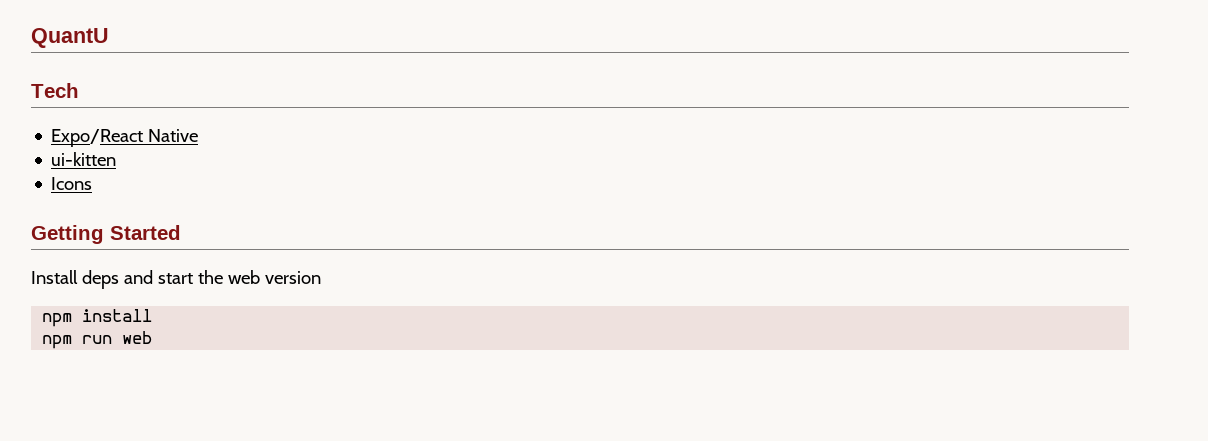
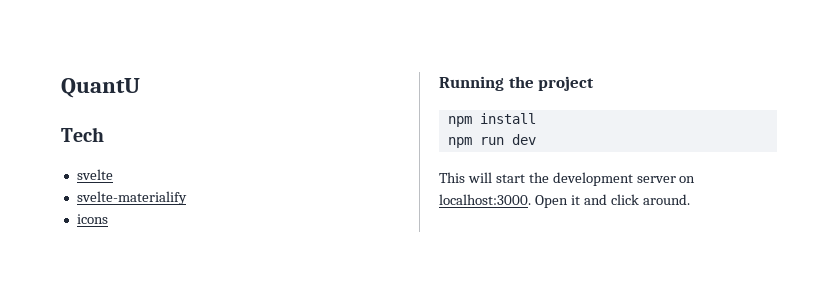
- Expo/React Native
- ui-kitten
- Icons
- Getting Started
- Install deps and start the web version
+ svelte
+ svelte-materialify
+ icons
+ Running the project
  npm install
- npm run web
+ npm run dev
+ This will start the development server on localhost:3000. Open it and click around.

